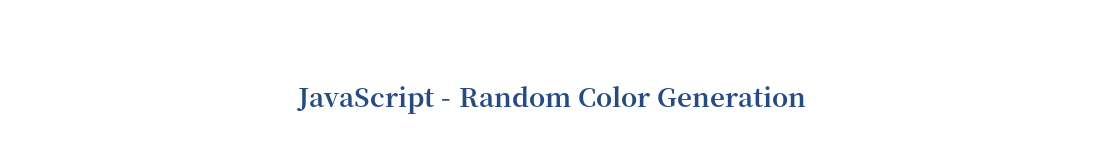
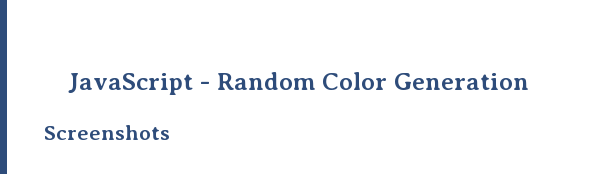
+ Screenshots

